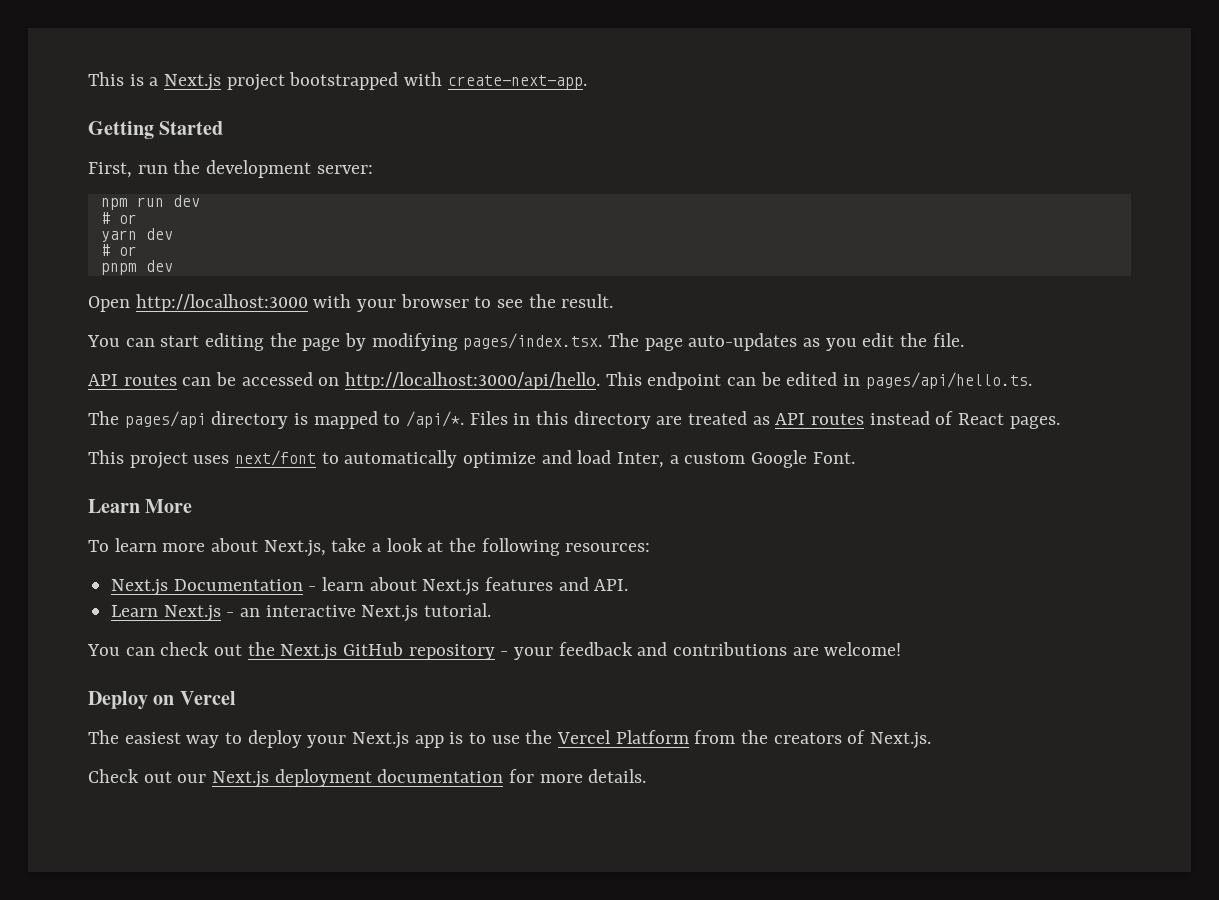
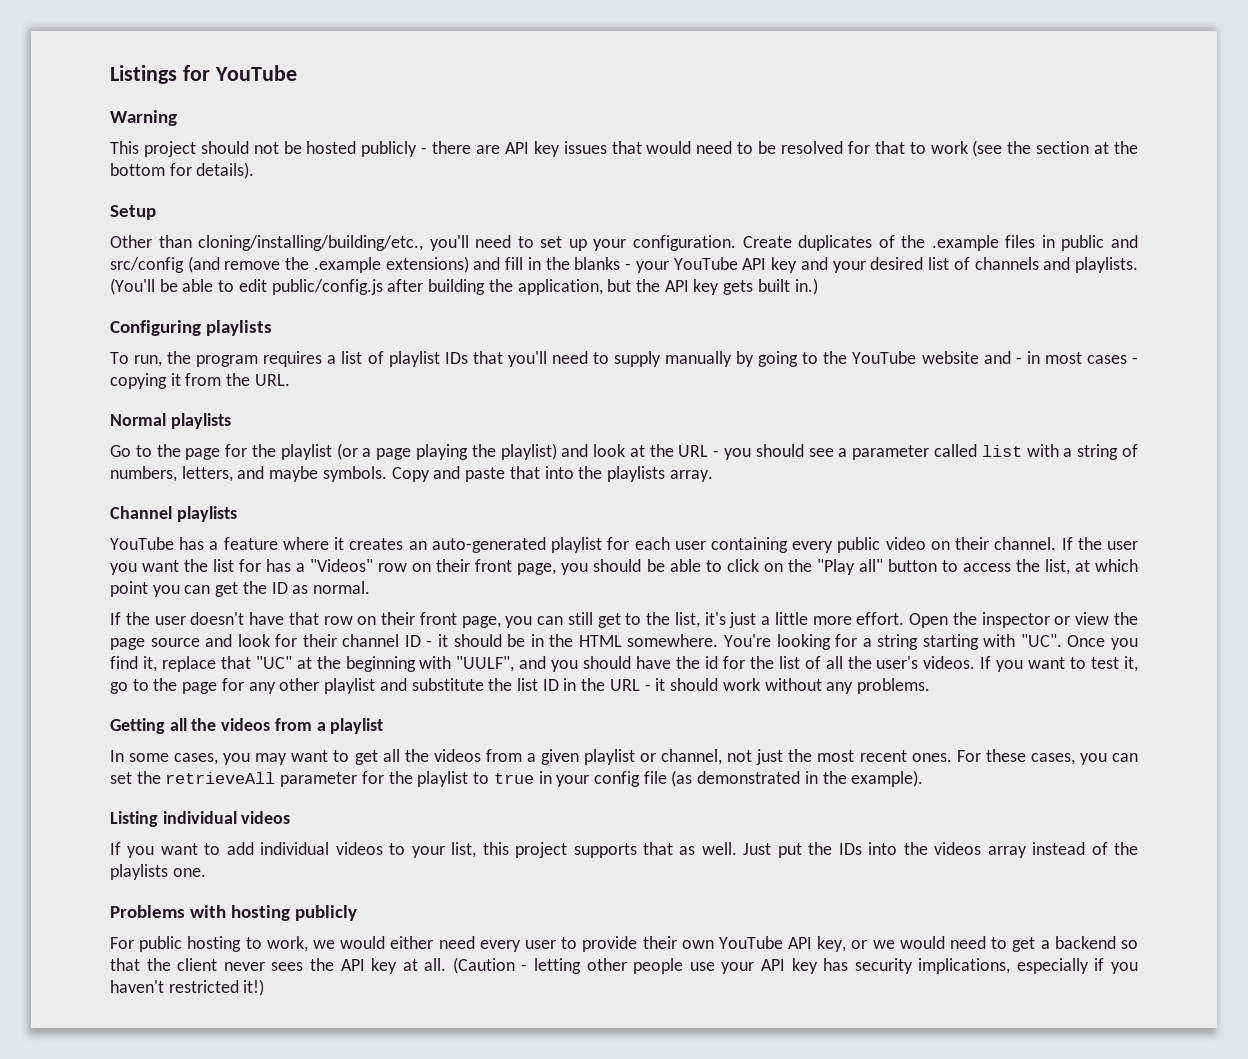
- This is a Next.js project bootstrapped with create-next-app.
- Getting Started
- First, run the development server:
- npm run dev
- # or
- yarn dev
- # or
- pnpm dev
- Open http://localhost:3000 with your browser to see the result.
- You can start editing the page by modifying pages/index.tsx. The page auto-updates as you edit the file.
- API routes can be accessed on http://localhost:3000/api/hello. This endpoint can be edited in pages/api/hello.ts.
- The pages/api directory is mapped to /api/*. Files in this directory are treated as API routes instead of React pages.
- This project uses next/font to automatically optimize and load Inter, a custom Google Font.
- Learn More
- To learn more about Next.js, take a look at the following resources:
- Next.js Documentation - learn about Next.js features and API.
- Learn Next.js - an interactive Next.js tutorial.
- You can check out the Next.js GitHub repository - your feedback and contributions are welcome!
- Deploy on Vercel
- The easiest way to deploy your Next.js app is to use the Vercel Platform from the creators of Next.js.
- Check out our Next.js deployment documentation for more details.
+ Listings for YouTube
+ Warning
+ This project should not be hosted publicly - there are API key issues that would need to be resolved for that to work (see the section at the bottom for details).
+ Setup
+ Other than cloning/installing/building/etc., you'll need to set up your configuration. Create duplicates of the .example files in public and src/config (and remove the .example extensions) and fill in the blanks - your YouTube API key and your desired list of channels and playlists. (You'll be able to edit public/config.js after building the application, but the API key gets built in.)
+ Configuring playlists
+ To run, the program requires a list of playlist IDs that you'll need to supply manually by going to the YouTube website and - in most cases - copying it from the URL.
+ Normal playlists
+ Go to the page for the playlist (or a page playing the playlist) and look at the URL - you should see a parameter called list with a string of numbers, letters, and maybe symbols. Copy and paste that into the playlists array.
+ Channel playlists
+ YouTube has a feature where it creates an auto-generated playlist for each user containing every public video on their channel. If the user you want the list for has a "Videos" row on their front page, you should be able to click on the "Play all" button to access the list, at which point you can get the ID as normal.
+ If the user doesn't have that row on their front page, you can still get to the list, it's just a little more effort. Open the inspector or view the page source and look for their channel ID - it should be in the HTML somewhere. You're looking for a string starting with "UC". Once you find it, replace that "UC" at the beginning with "UULF", and you should have the id for the list of all the user's videos. If you want to test it, go to the page for any other playlist and substitute the list ID in the URL - it should work without any problems.
+ Getting all the videos from a playlist
+ In some cases, you may want to get all the videos from a given playlist or channel, not just the most recent ones. For these cases, you can set the retrieveAll parameter for the playlist to true in your config file (as demonstrated in the example).
+ Listing individual videos
+ If you want to add individual videos to your list, this project supports that as well. Just put the IDs into the videos array instead of the playlists one.
+ Problems with hosting publicly
+ For public hosting to work, we would either need every user to provide their own YouTube API key, or we would need to get a backend so that the client never sees the API key at all. (Caution - letting other people use your API key has security implications, especially if you haven't restricted it!)

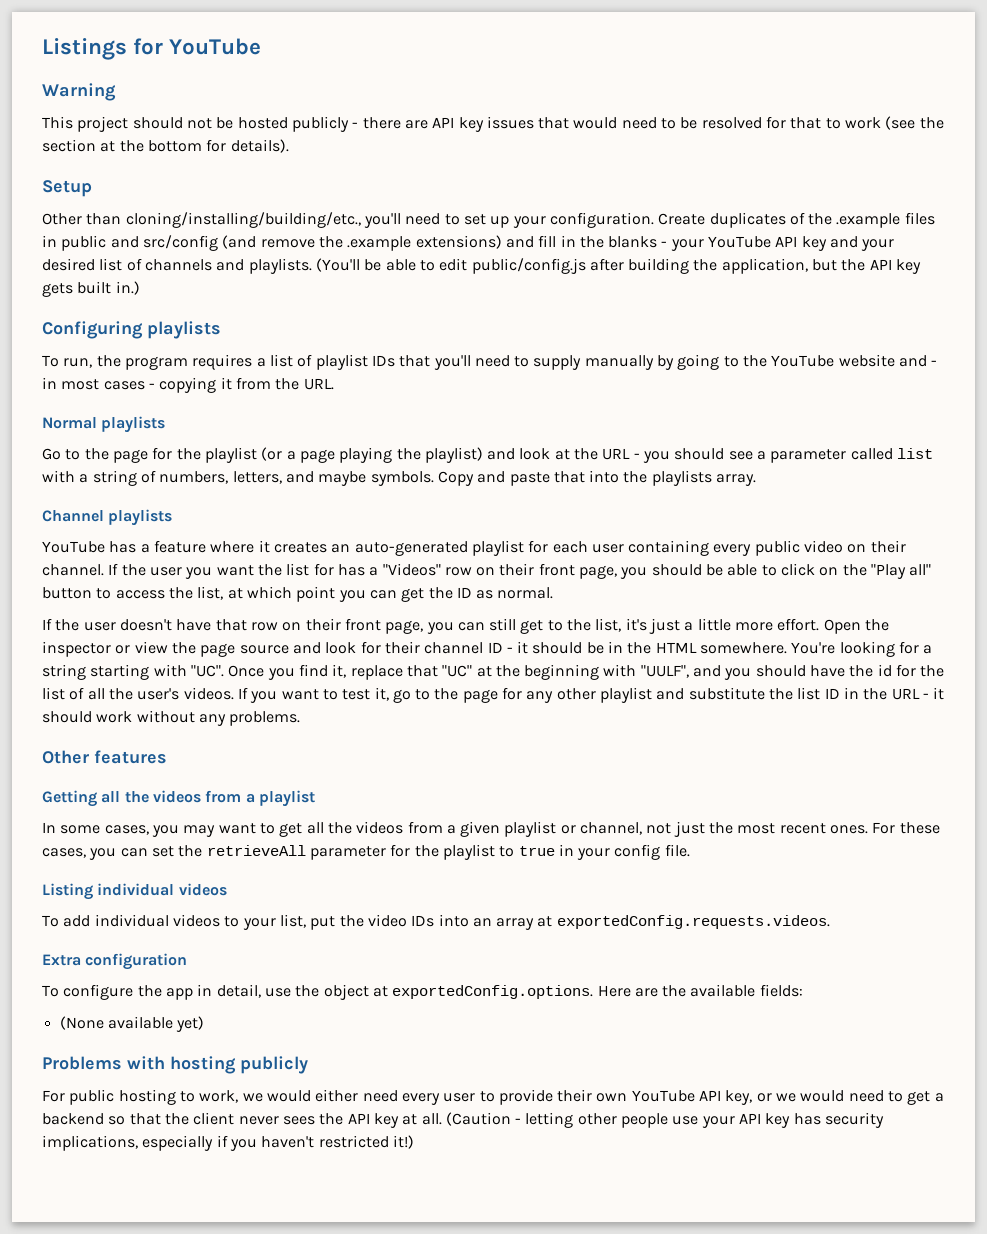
+ Other features
- For these cases, you can set the retrieveAll parameter for the playlist to true in your config file (as demonstrated in the example).
+ For these cases, you can set the retrieveAll parameter for the playlist to true in your config file.
- If you want to add individual videos to your list, this project supports that as well. Just put the IDs into the videos array instead of the playlists one.
+ To add individual videos to your list, put the video IDs into an array at exportedConfig.requests.videos.
+ Extra configuration
+ To configure the app in detail, use the object at exportedConfig.options. Here are the available fields:
+ (None available yet)

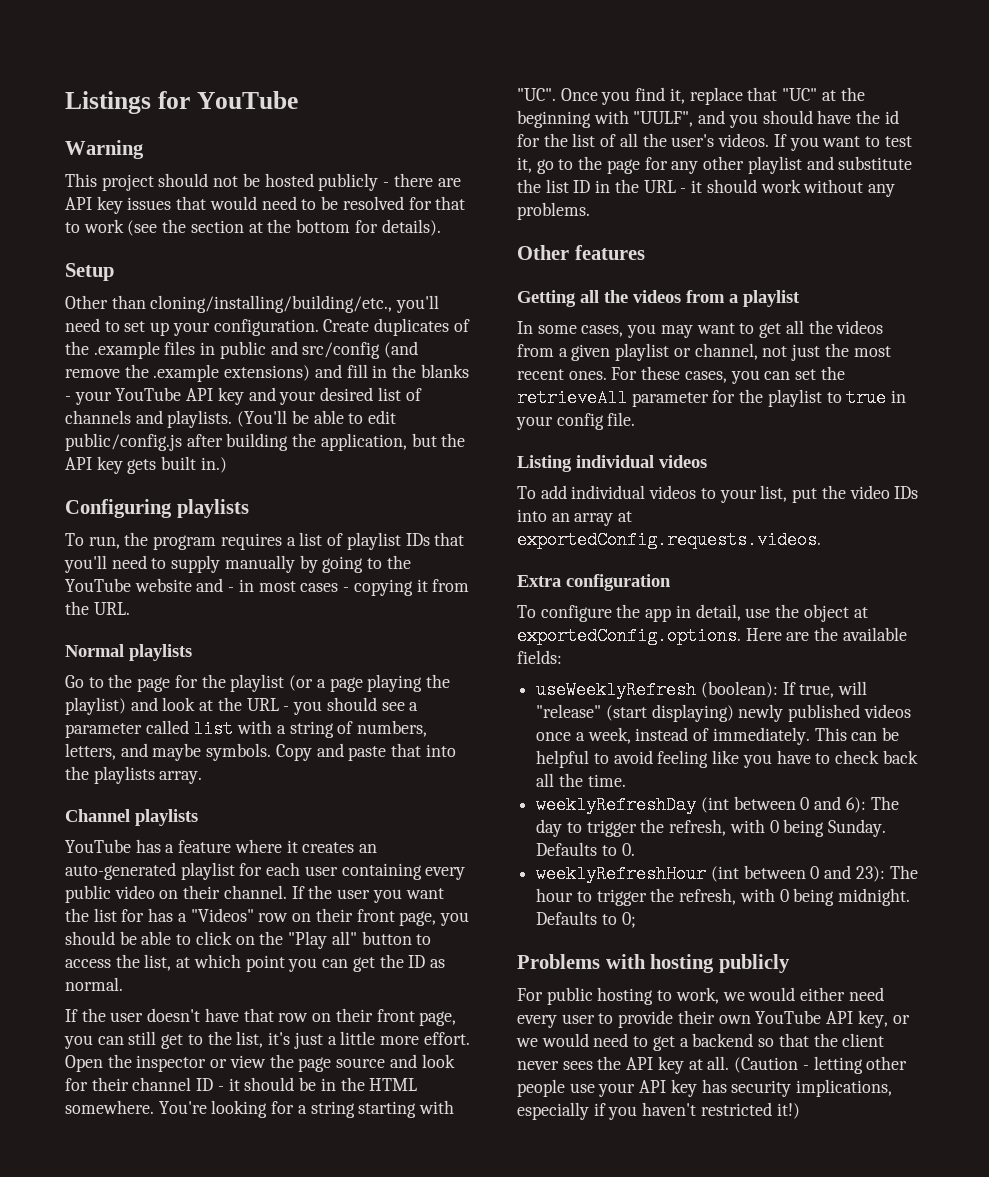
- (None available yet)
+ useWeeklyRefresh (boolean): If true, will "release" (start displaying) newly published videos once a week, instead of immediately. This can be helpful to avoid feeling like you have to check back all the time.
+ weeklyRefreshDay (int between 0 and 6): The day to trigger the refresh, with 0 being Sunday. Defaults to 0.
+ weeklyRefreshHour (int between 0 and 23): The hour to trigger the refresh, with 0 being midnight. Defaults to 0;

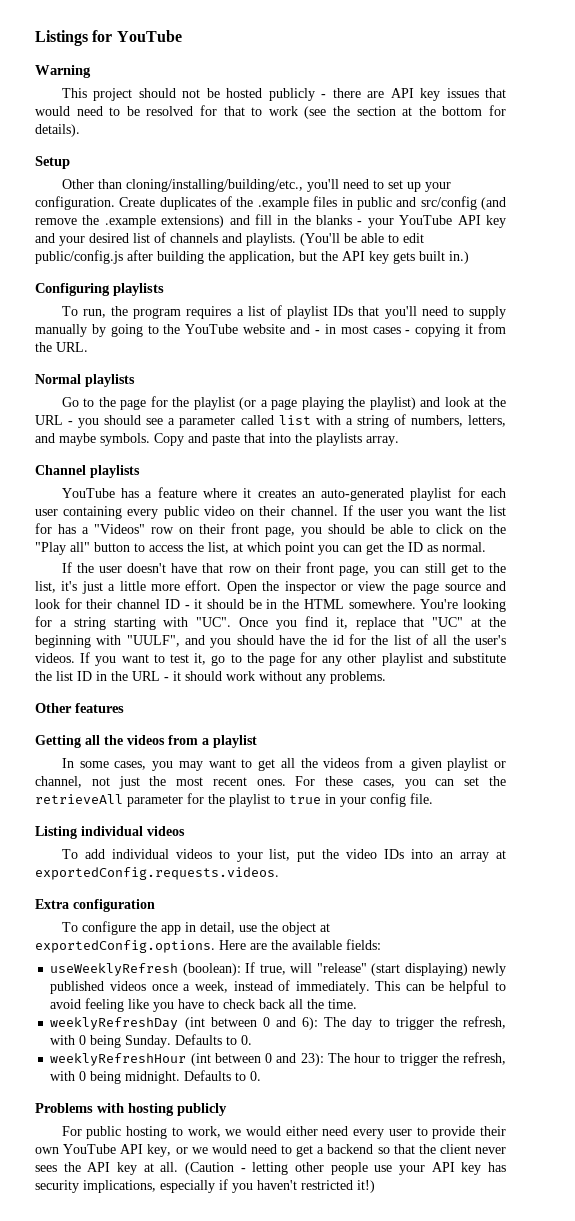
- weeklyRefreshHour (int between 0 and 23): The hour to trigger the refresh, with 0 being midnight. Defaults to 0;
+ weeklyRefreshHour (int between 0 and 23): The hour to trigger the refresh, with 0 being midnight. Defaults to 0.

